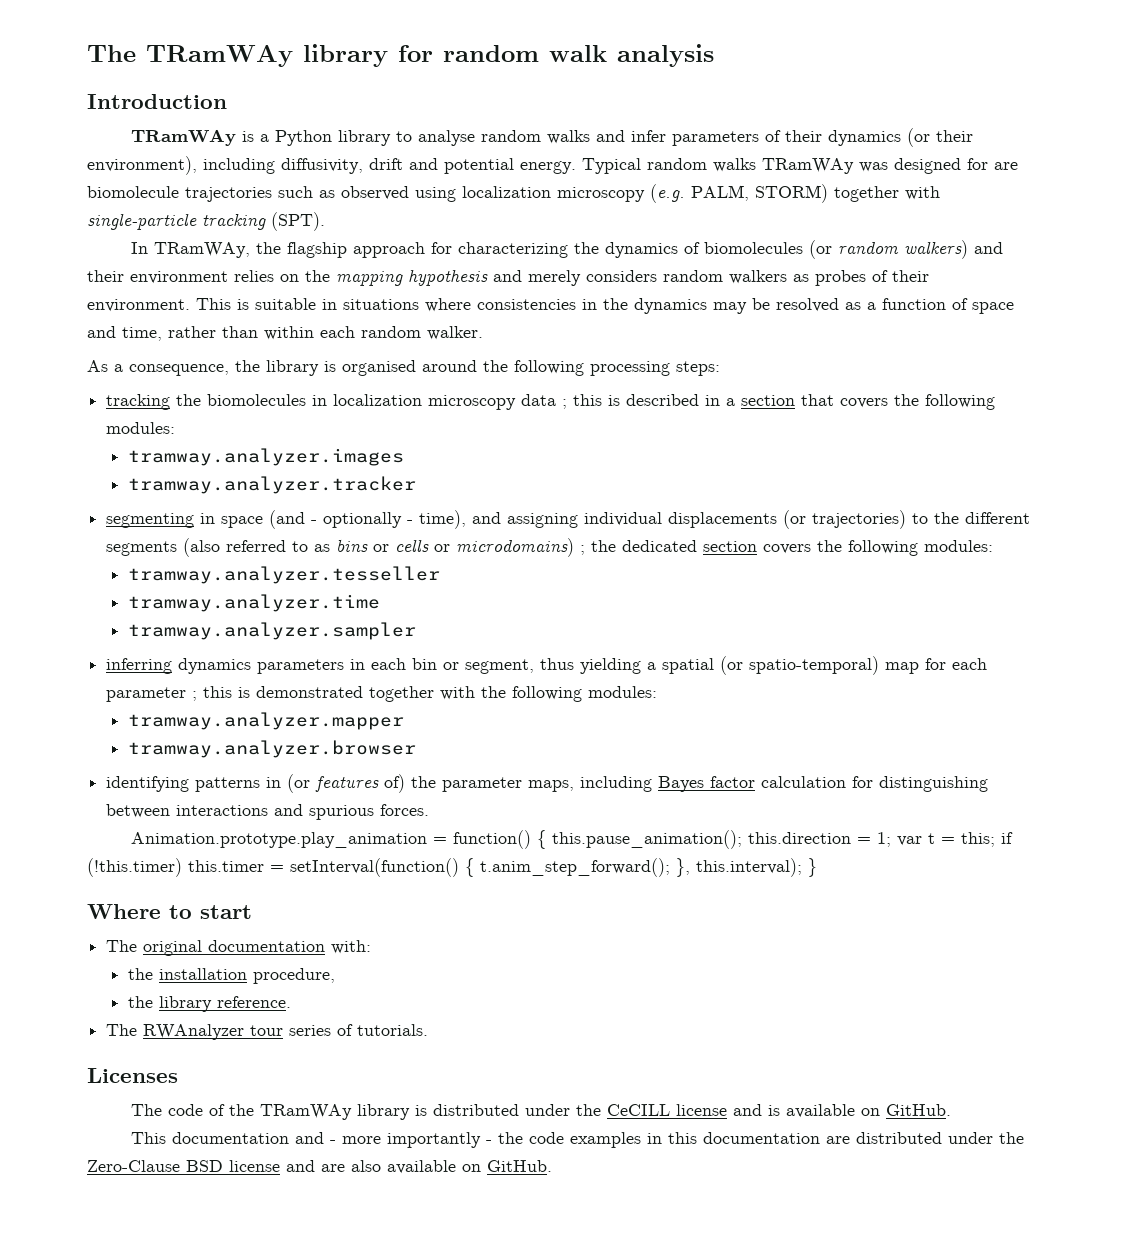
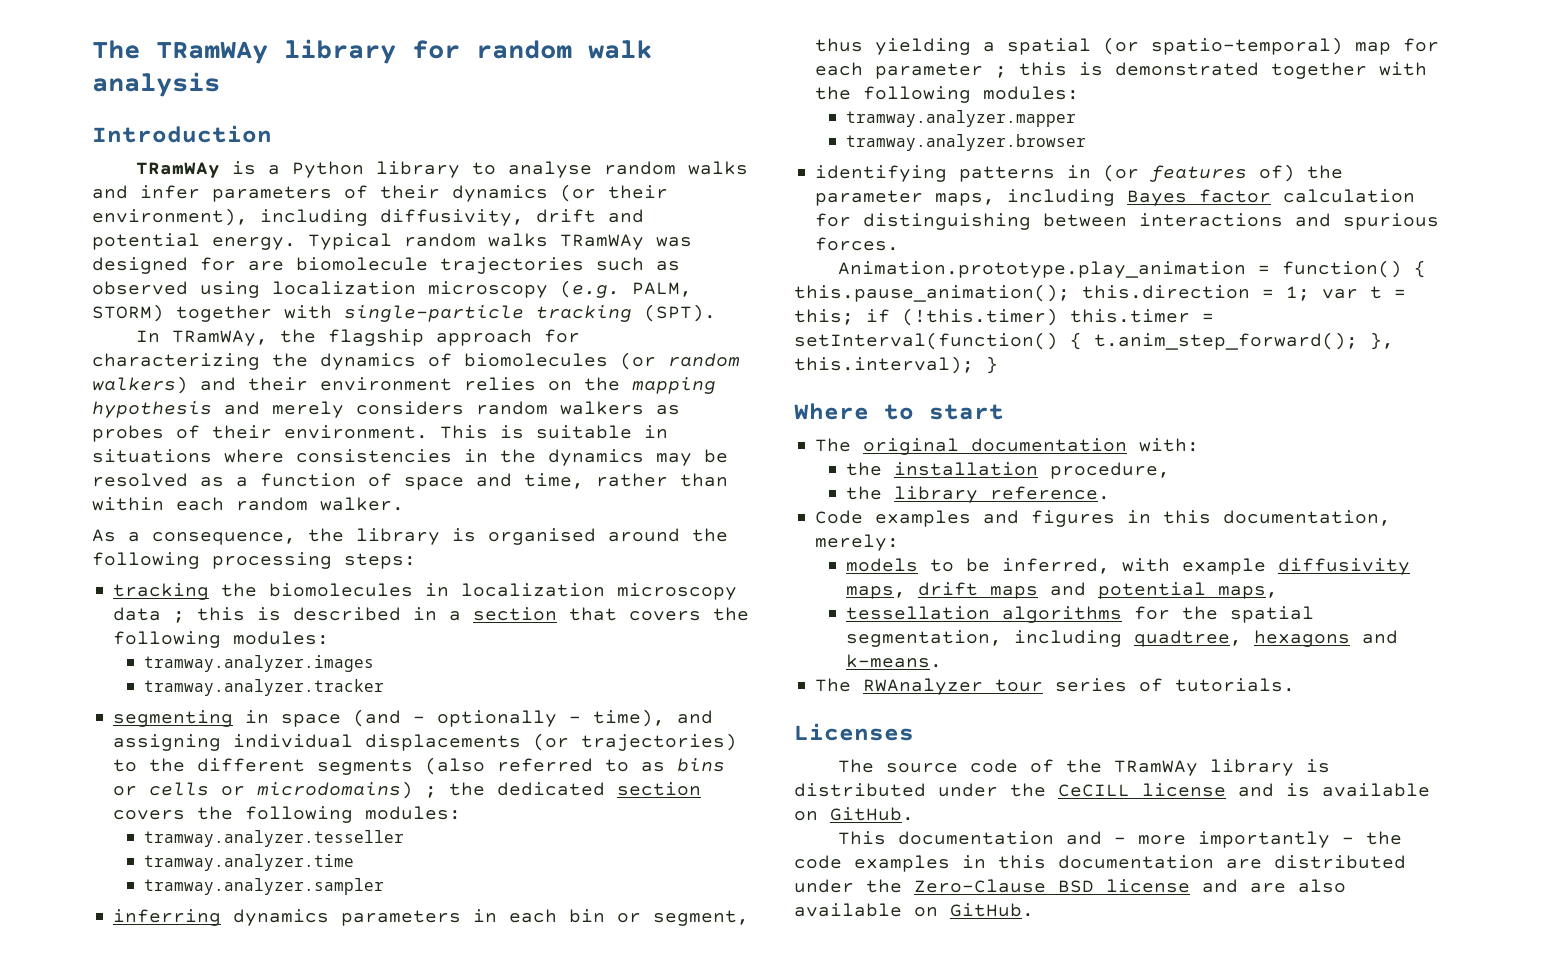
+ Code examples and figures in this documentation, merely:
+ models to be inferred, with example diffusivity maps, drift maps and potential maps,
+ tessellation algorithms for the spatial segmentation, including quadtree, hexagons and k-means.
- The code of the TRamWAy library is distributed under the CeCILL license and is available on GitHub.
+ The source code of the TRamWAy library is distributed under the CeCILL license and is available on GitHub.

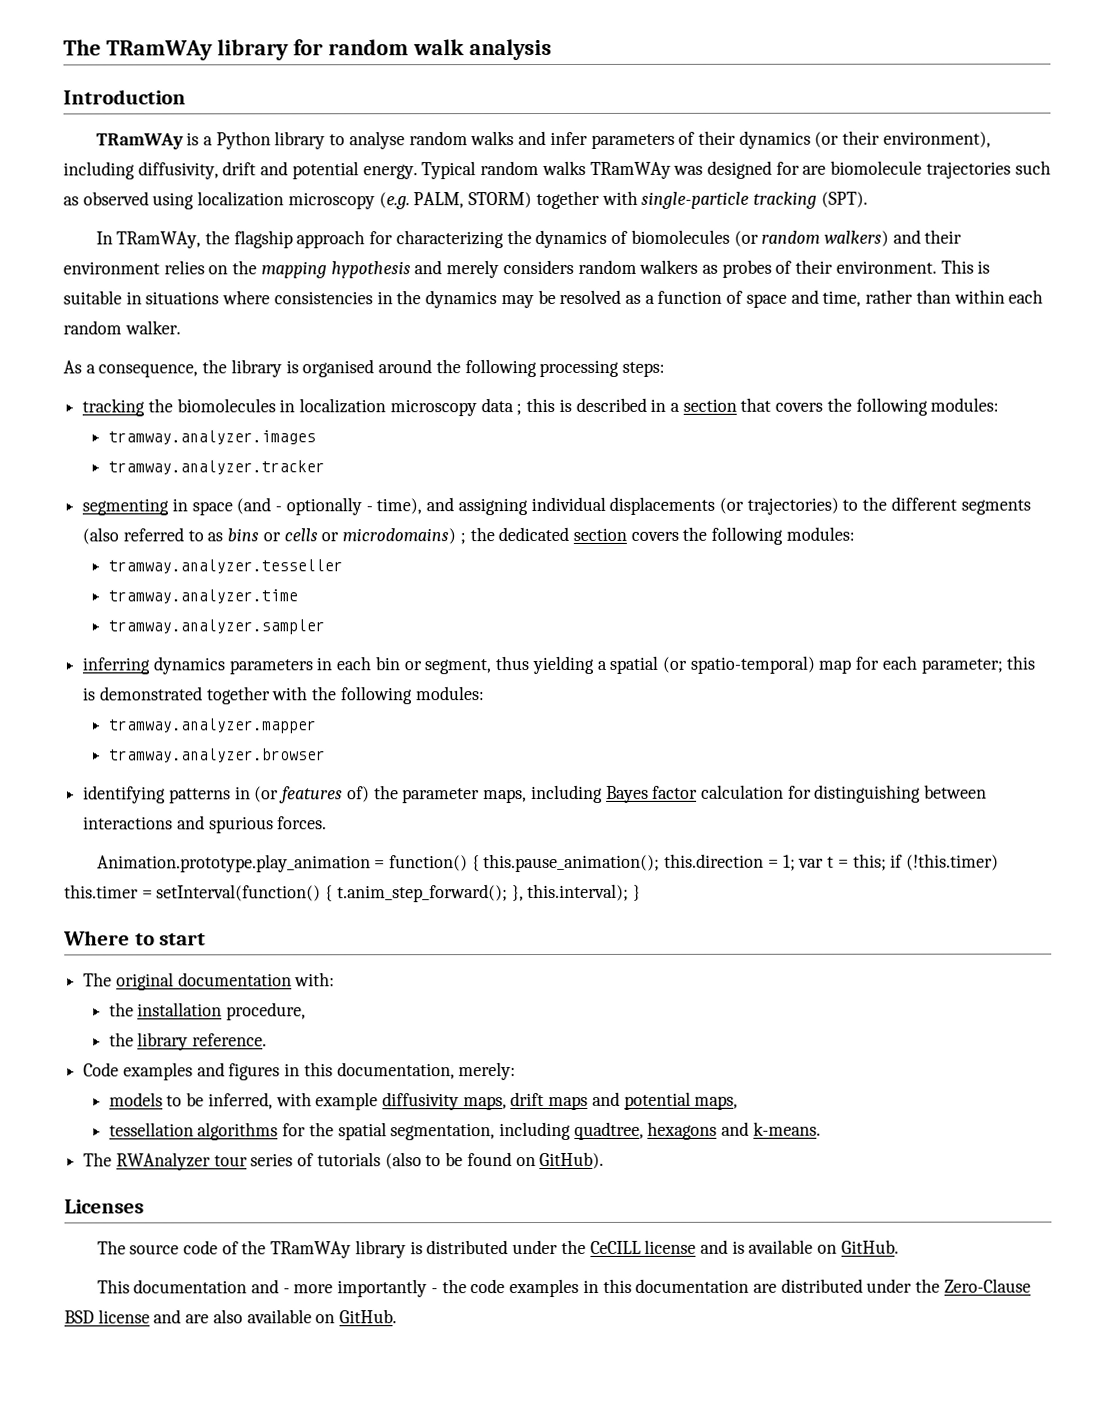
- inferring dynamics parameters in each bin or segment, thus yielding a spatial (or spatio-temporal) map for each parameter ; this is demonstrated together with the following modules:
+ inferring dynamics parameters in each bin or segment, thus yielding a spatial (or spatio-temporal) map for each parameter; this is demonstrated together with the following modules:
- The RWAnalyzer tour series of tutorials.
+ The RWAnalyzer tour series of tutorials (also to be found on GitHub).

